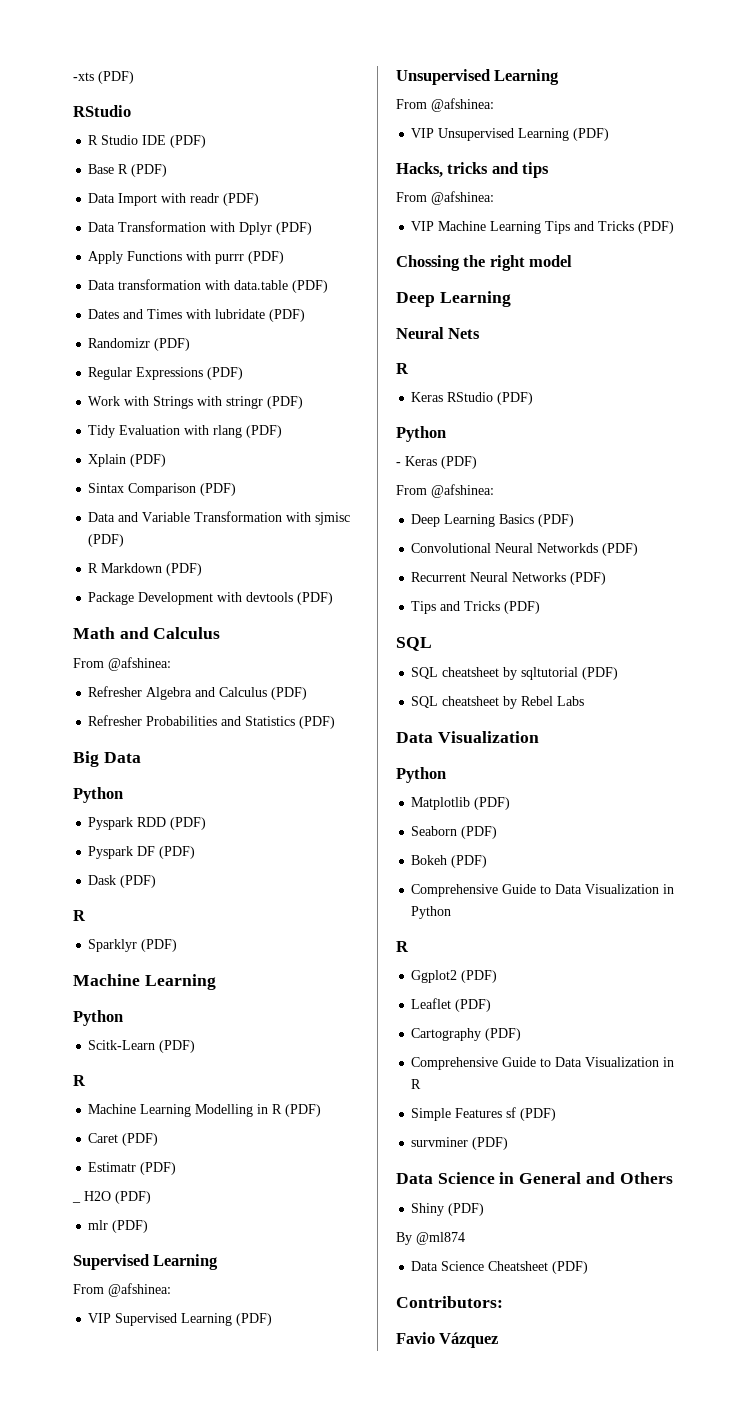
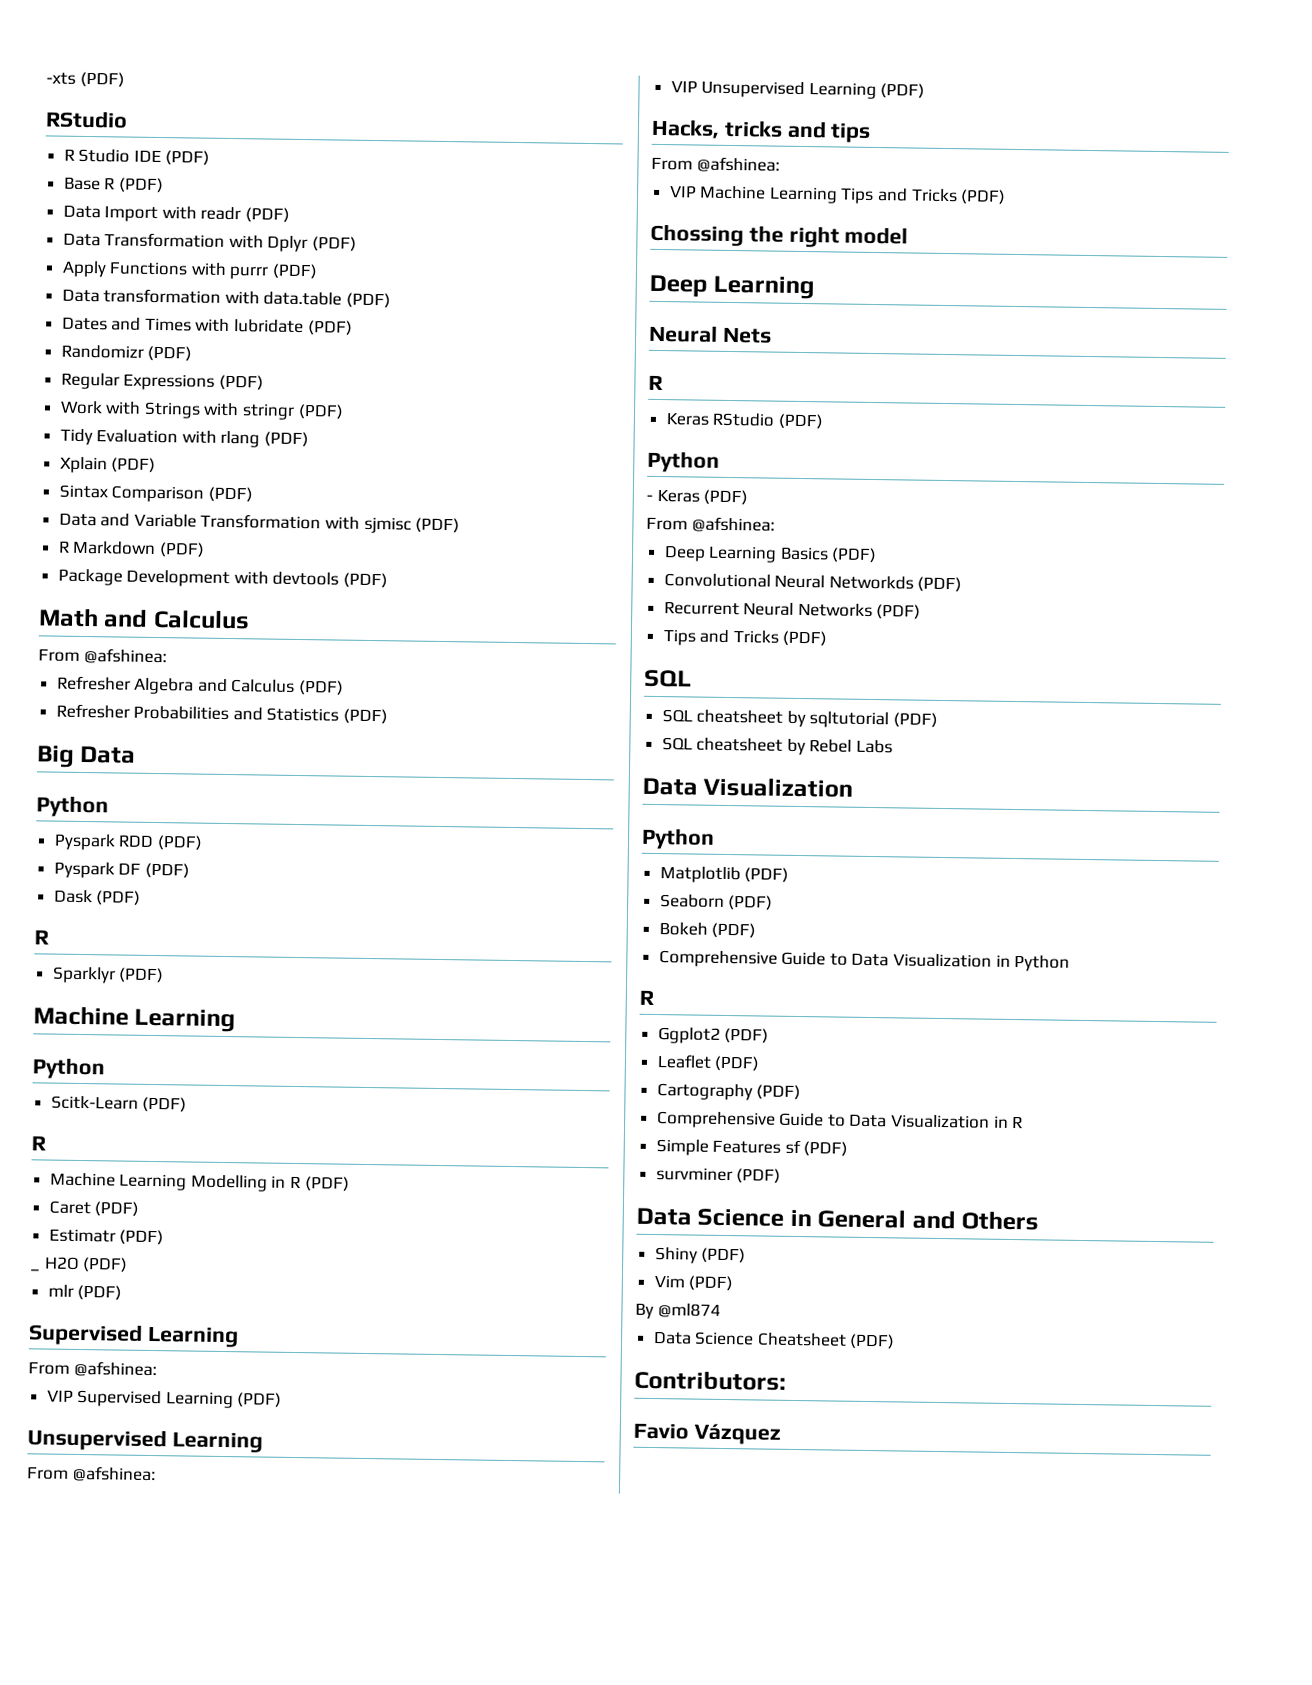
+ Vim (PDF)

